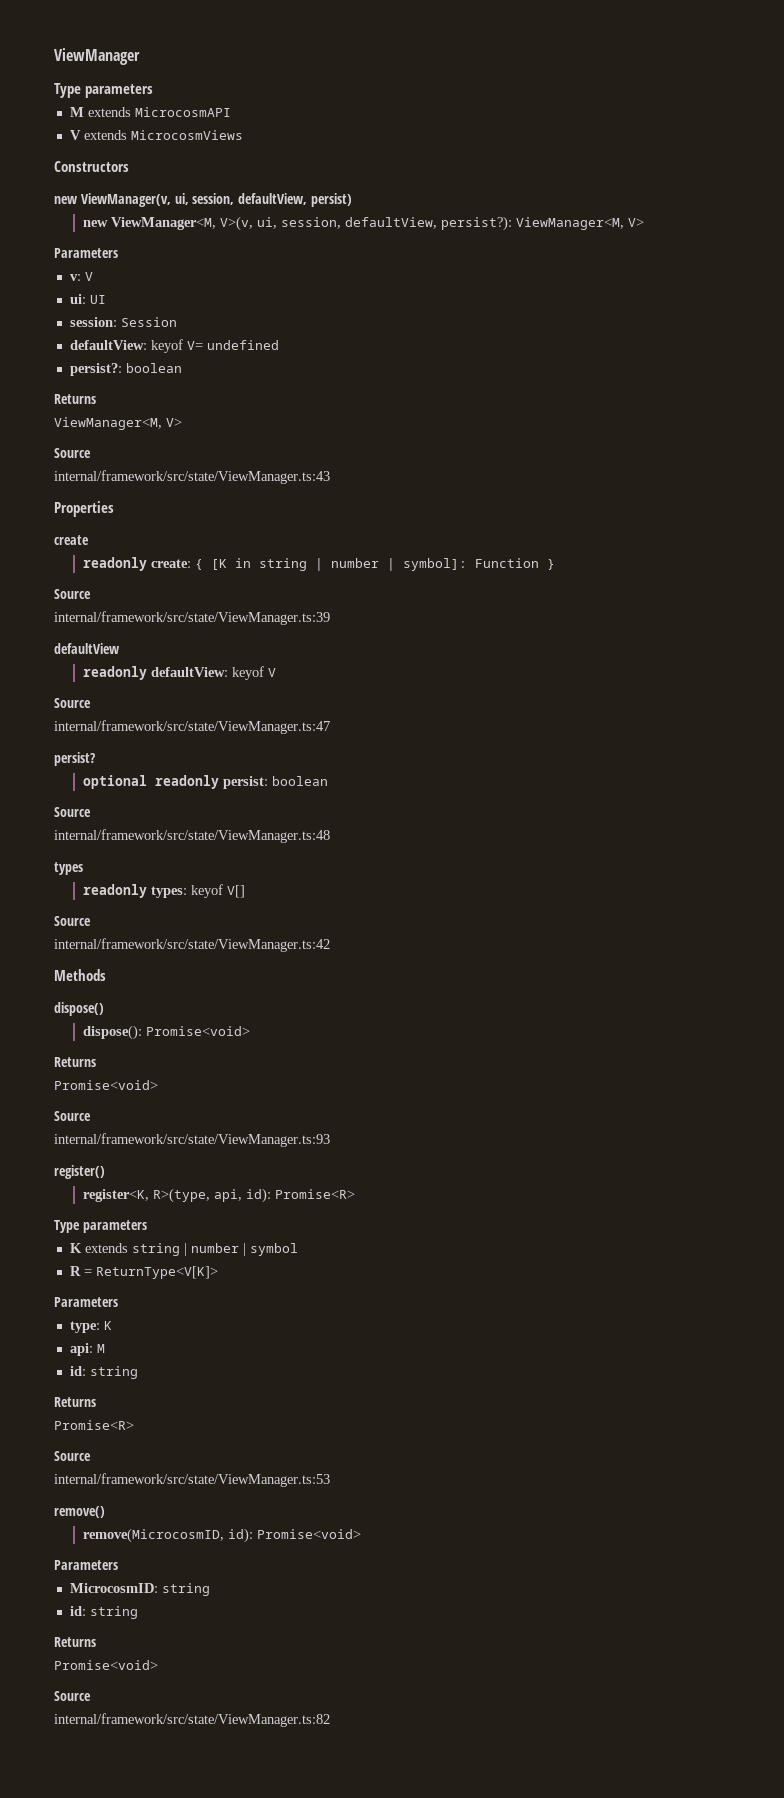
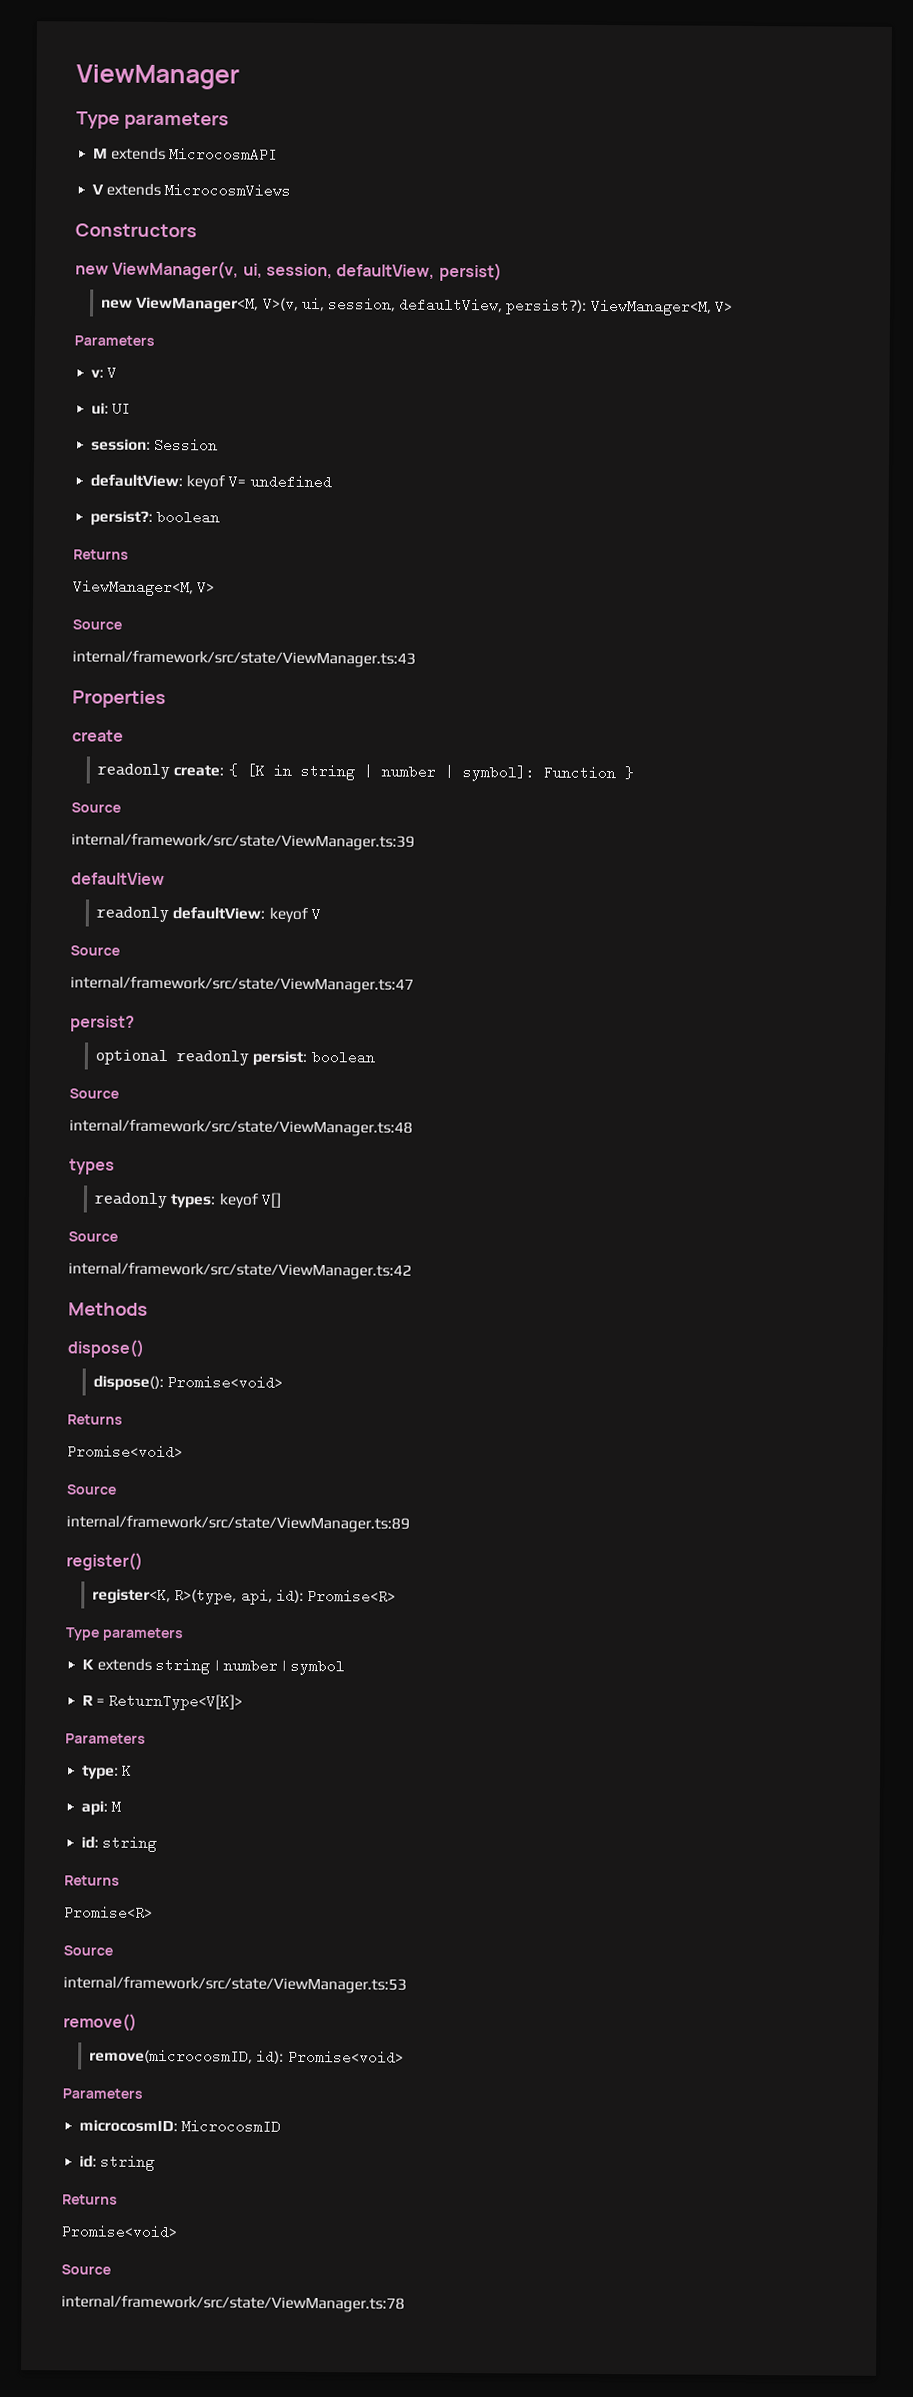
- internal/framework/src/state/ViewManager.ts:93
+ internal/framework/src/state/ViewManager.ts:89
- remove(MicrocosmID, id): Promise<void>
+ remove(microcosmID, id): Promise<void>
- MicrocosmID: string
+ microcosmID: MicrocosmID
- internal/framework/src/state/ViewManager.ts:82
+ internal/framework/src/state/ViewManager.ts:78

